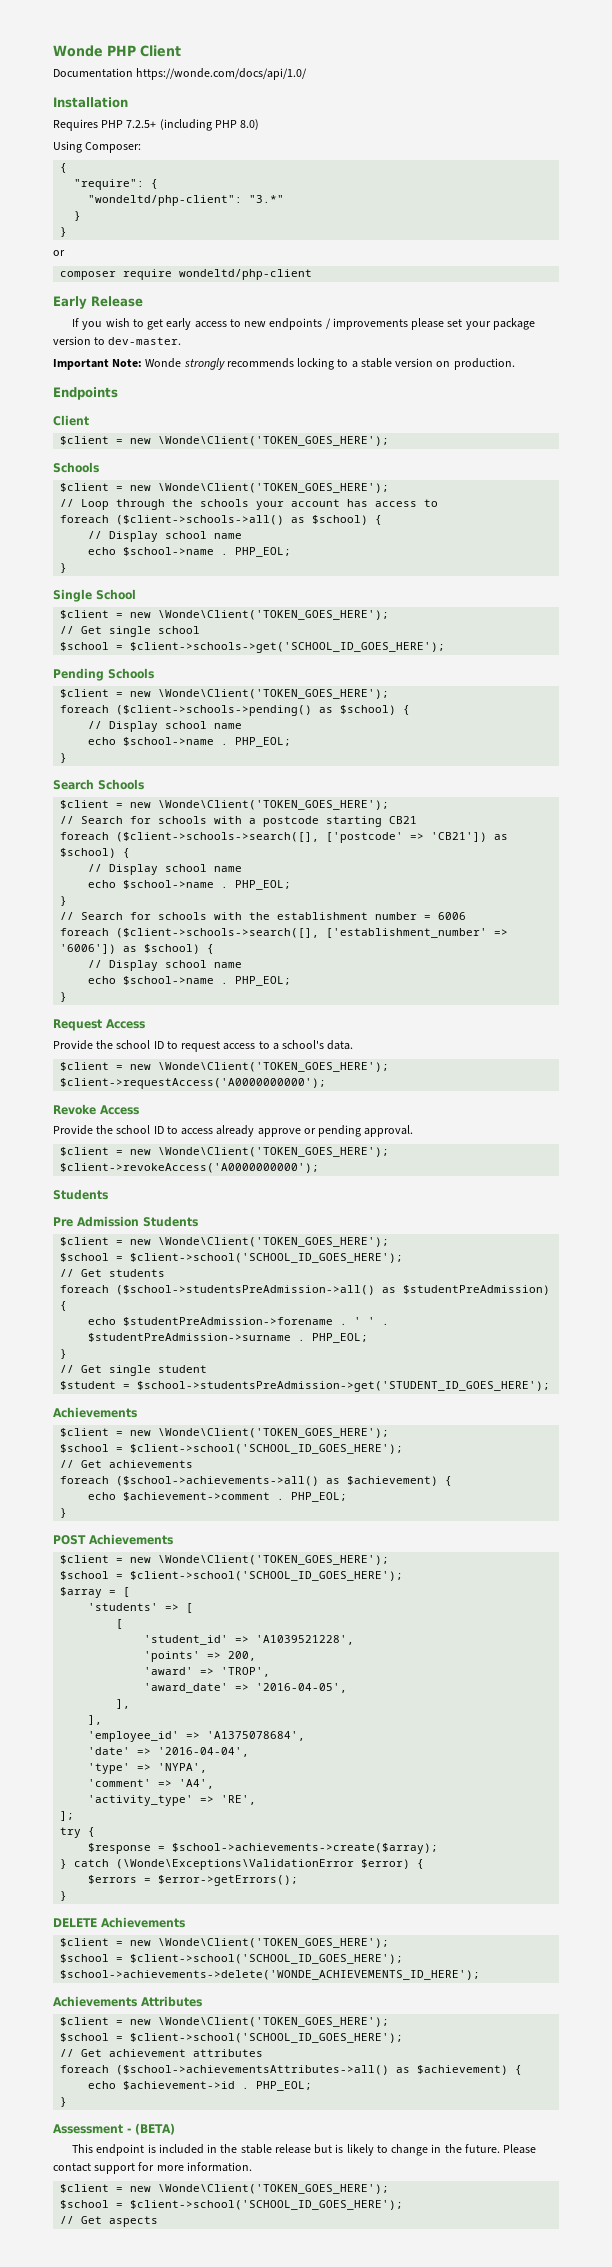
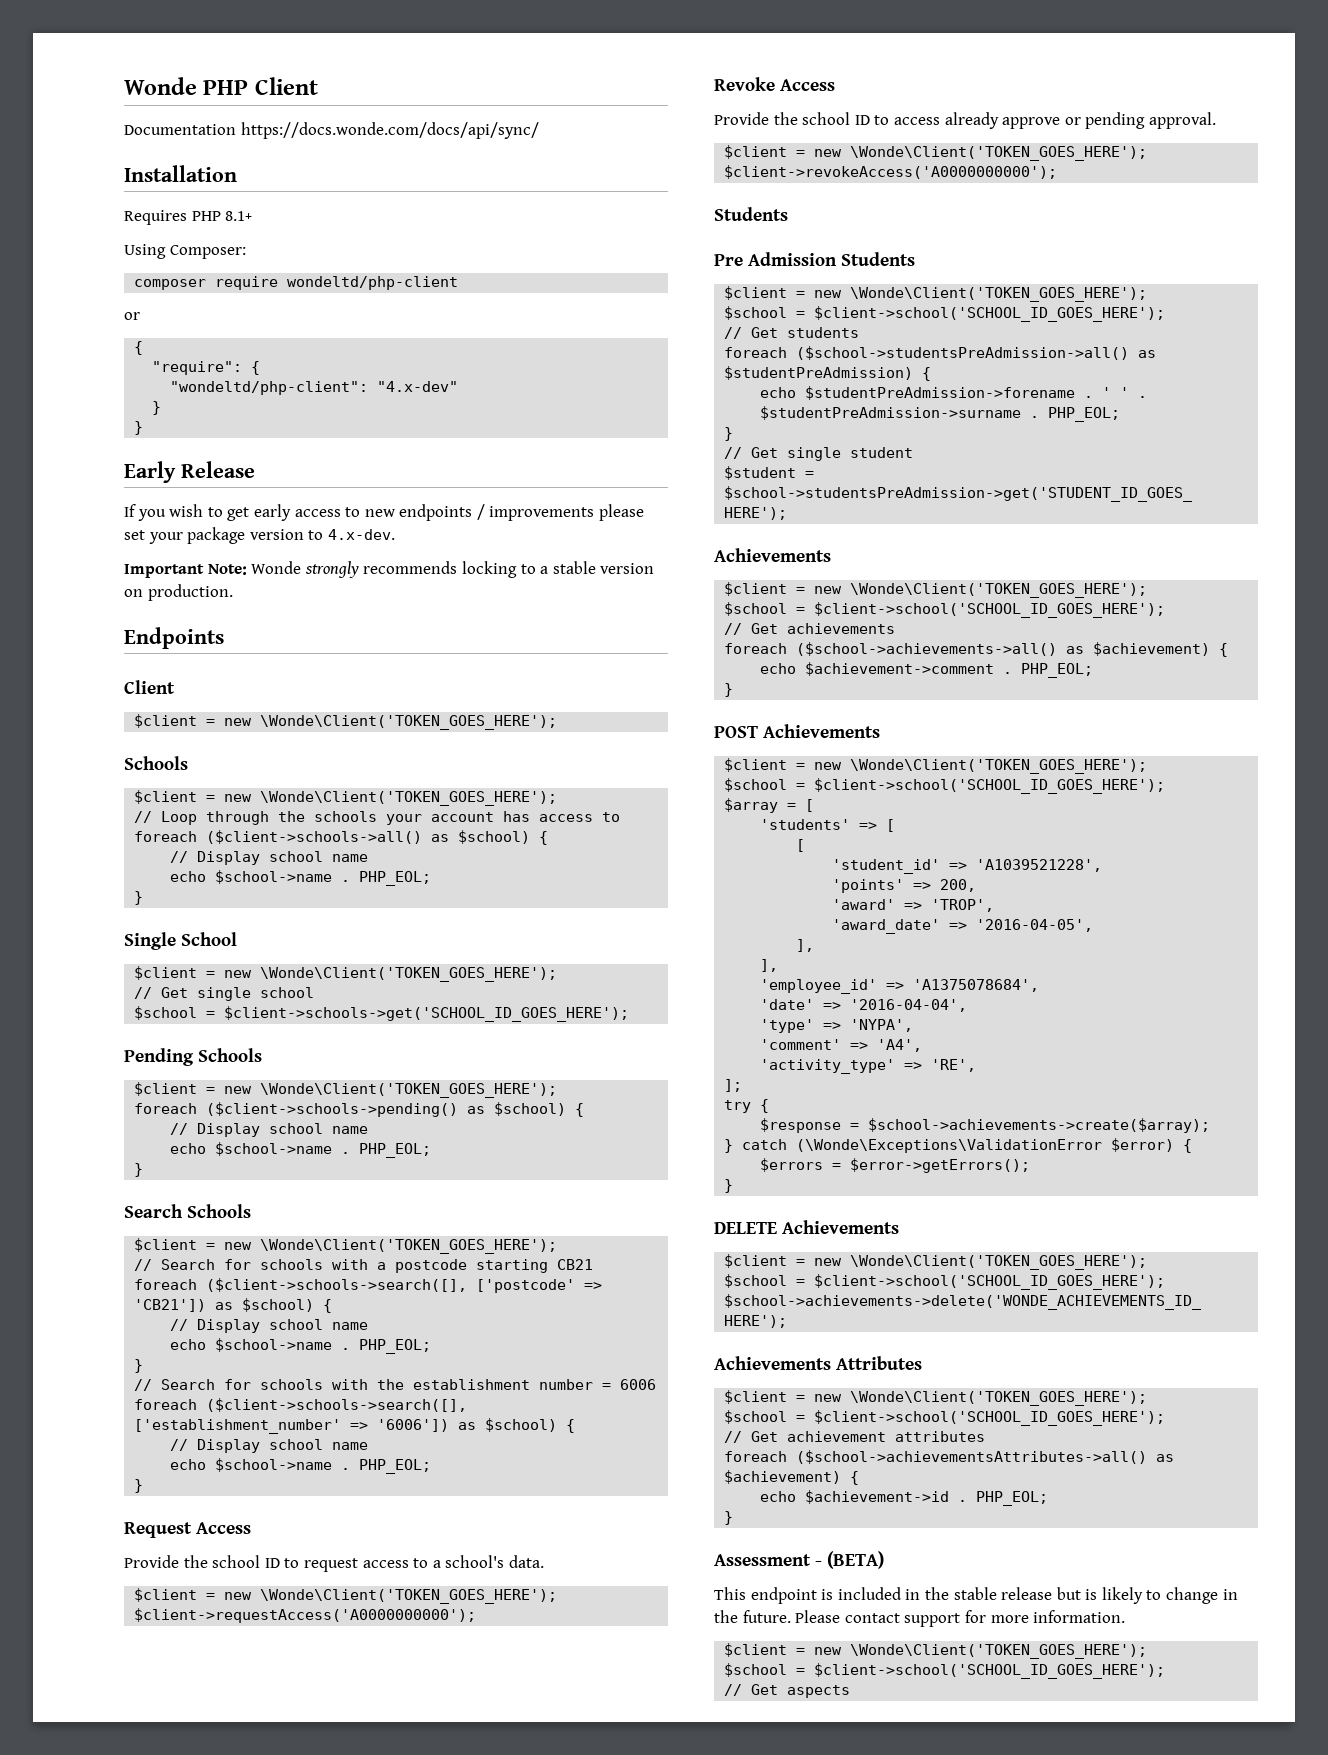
- Documentation https://wonde.com/docs/api/1.0/
+ Documentation https://docs.wonde.com/docs/api/sync/
- Requires PHP 7.2.5+ (including PHP 8.0)
+ Requires PHP 8.1+
  Using Composer:
+ composer require wondeltd/php-client
+ or
- "wondeltd/php-client": "3.*"
+ "wondeltd/php-client": "4.x-dev"
  }
  }
- or
- composer require wondeltd/php-client
- If you wish to get early access to new endpoints / improvements please set your package version to dev-master.
+ If you wish to get early access to new endpoints / improvements please set your package version to 4.x-dev.

